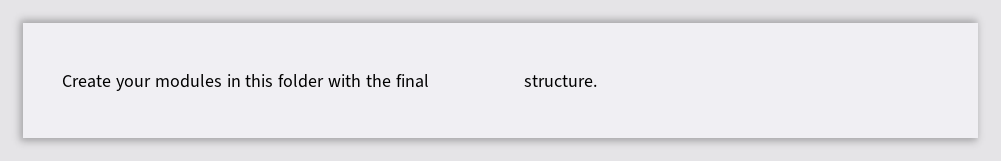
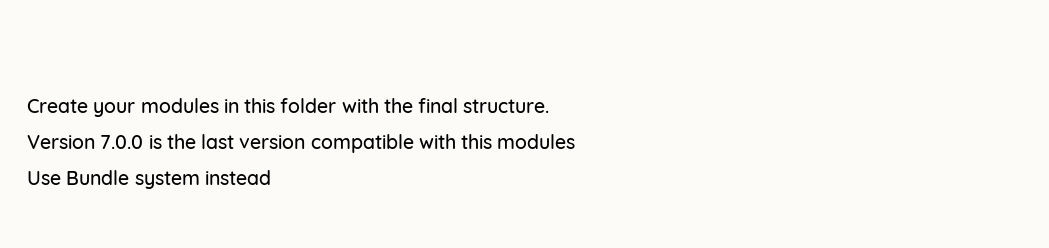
+ Version 7.0.0 is the last version compatible with this modules
+ Use Bundle system instead

